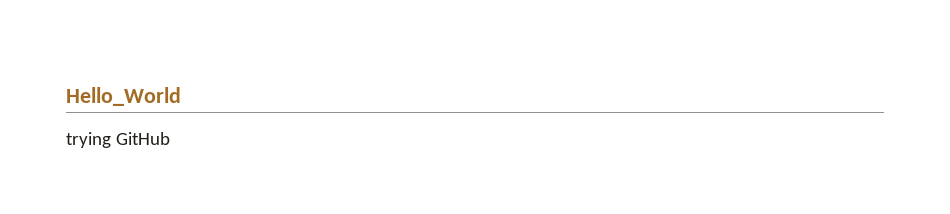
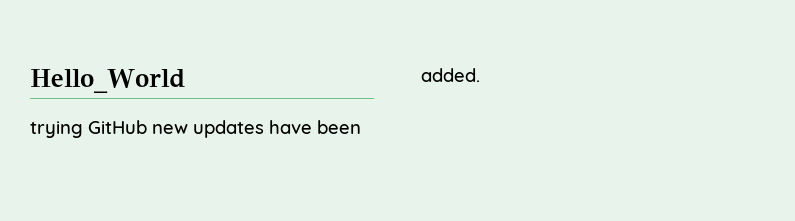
- trying GitHub
+ trying GitHub new updates have been added.

